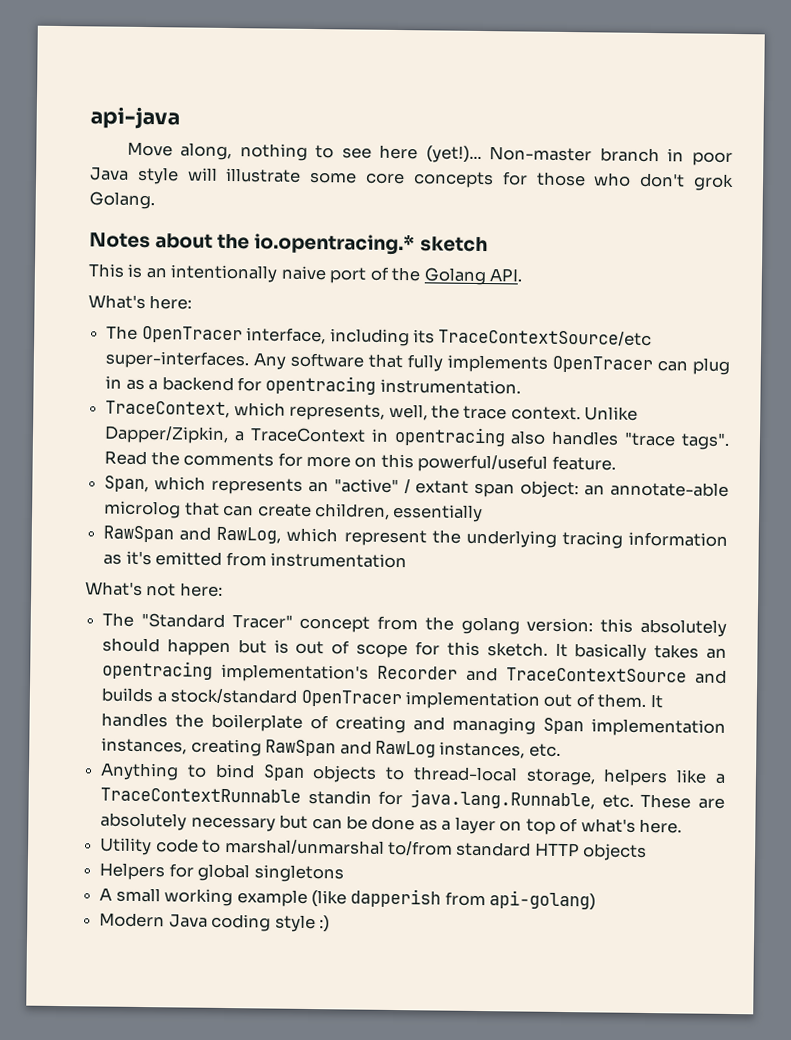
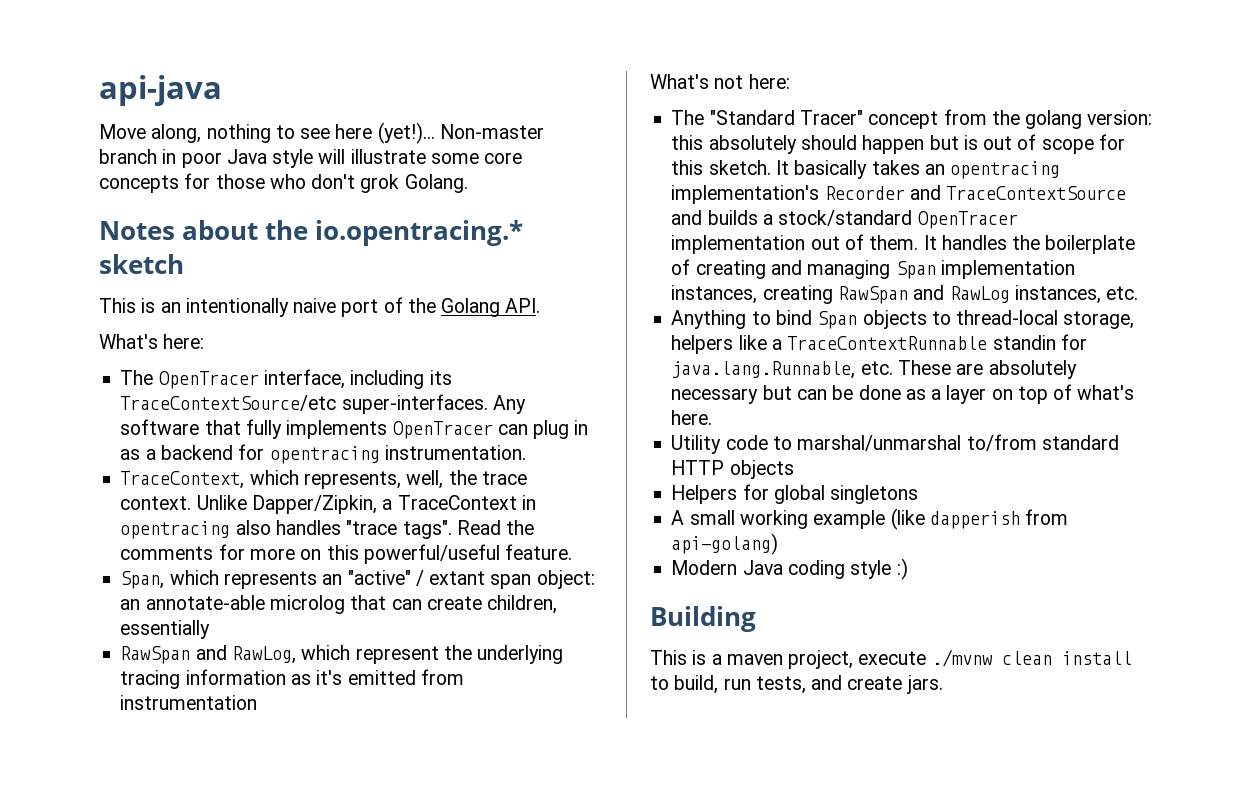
+ Building
+ This is a maven project, execute ./mvnw clean install to build, run tests, and create jars.

